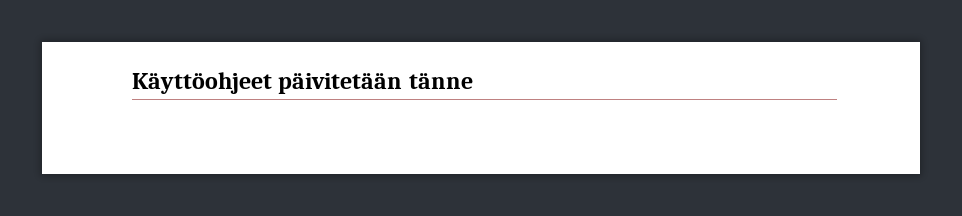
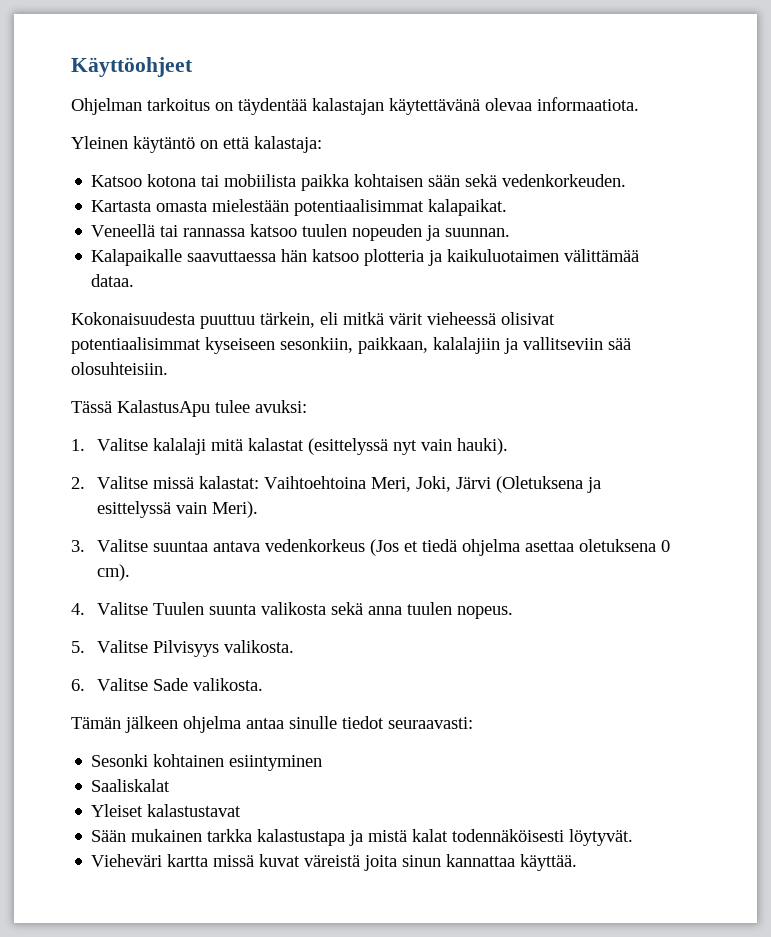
- Käyttöohjeet päivitetään tänne
+ Käyttöohjeet
+ Ohjelman tarkoitus on täydentää kalastajan käytettävänä olevaa informaatiota.
+ Yleinen käytäntö on että kalastaja:
+ Katsoo kotona tai mobiilista paikka kohtaisen sään sekä vedenkorkeuden.
+ Kartasta omasta mielestään potentiaalisimmat kalapaikat.
+ Veneellä tai rannassa katsoo tuulen nopeuden ja suunnan.
+ Kalapaikalle saavuttaessa hän katsoo plotteria ja kaikuluotaimen välittämää dataa.
+ Kokonaisuudesta puuttuu tärkein, eli mitkä värit vieheessä olisivat potentiaalisimmat kyseiseen sesonkiin, paikkaan, kalalajiin ja vallitseviin sää olosuhteisiin.
+ Tässä KalastusApu tulee avuksi:
+ 1. Valitse kalalaji mitä kalastat (esittelyssä nyt vain hauki).
+ 2. Valitse missä kalastat: Vaihtoehtoina Meri, Joki, Järvi (Oletuksena ja esittelyssä vain Meri).
+ 3. Valitse suuntaa antava vedenkorkeus (Jos et tiedä ohjelma asettaa oletuksena 0 cm).
+ 4. Valitse Tuulen suunta valikosta sekä anna tuulen nopeus.
+ 5. Valitse Pilvisyys valikosta.
+ 6. Valitse Sade valikosta.
+ Tämän jälkeen ohjelma antaa sinulle tiedot seuraavasti:
+ Sesonki kohtainen esiintyminen
+ Saaliskalat
+ Yleiset kalastustavat
+ Sään mukainen tarkka kalastustapa ja mistä kalat todennäköisesti löytyvät.
+ Vieheväri kartta missä kuvat väreistä joita sinun kannattaa käyttää.

